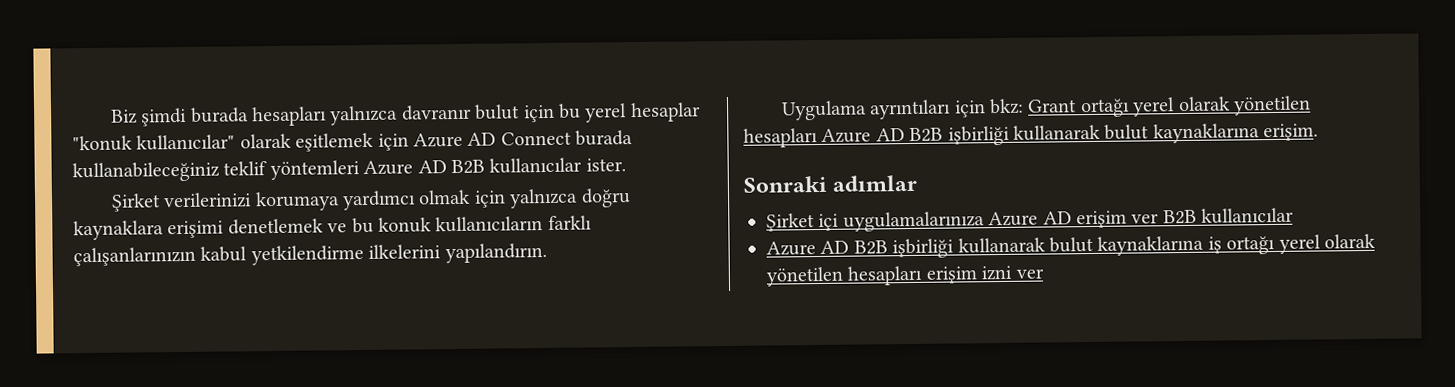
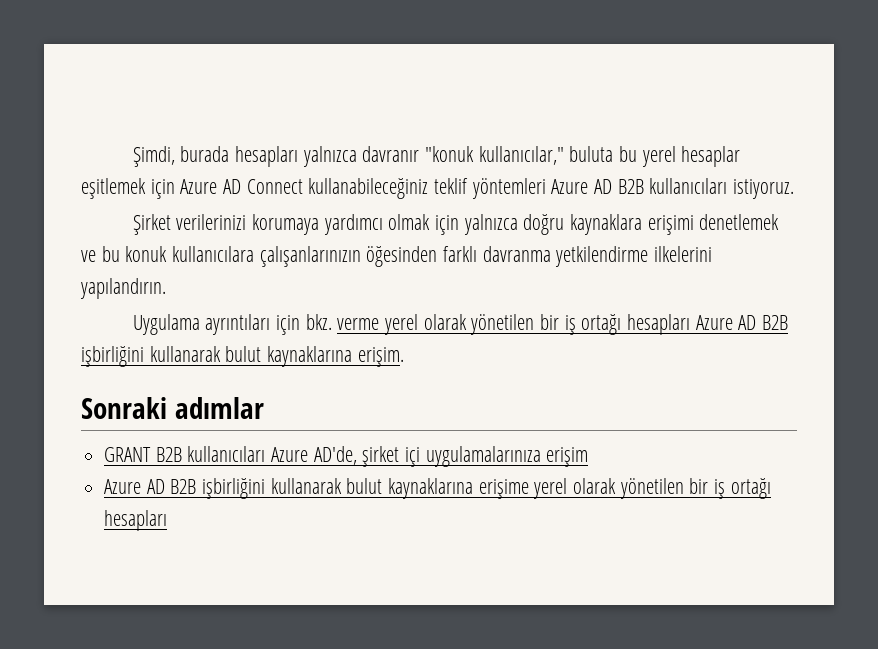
- Biz şimdi burada hesapları yalnızca davranır bulut için bu yerel hesaplar "konuk kullanıcılar" olarak eşitlemek için Azure AD Connect burada kullanabileceğiniz teklif yöntemleri Azure AD B2B kullanıcılar ister.
+ Şimdi, burada hesapları yalnızca davranır "konuk kullanıcılar," buluta bu yerel hesaplar eşitlemek için Azure AD Connect kullanabileceğiniz teklif yöntemleri Azure AD B2B kullanıcıları istiyoruz.
- Şirket verilerinizi korumaya yardımcı olmak için yalnızca doğru kaynaklara erişimi denetlemek ve bu konuk kullanıcıların farklı çalışanlarınızın kabul yetkilendirme ilkelerini yapılandırın.
+ Şirket verilerinizi korumaya yardımcı olmak için yalnızca doğru kaynaklara erişimi denetlemek ve bu konuk kullanıcılara çalışanlarınızın öğesinden farklı davranma yetkilendirme ilkelerini yapılandırın.
- Uygulama ayrıntıları için bkz: Grant ortağı yerel olarak yönetilen hesapları Azure AD B2B işbirliği kullanarak bulut kaynaklarına erişim.
+ Uygulama ayrıntıları için bkz. verme yerel olarak yönetilen bir iş ortağı hesapları Azure AD B2B işbirliğini kullanarak bulut kaynaklarına erişim.
- Şirket içi uygulamalarınıza Azure AD erişim ver B2B kullanıcılar
- Azure AD B2B işbirliği kullanarak bulut kaynaklarına iş ortağı yerel olarak yönetilen hesapları erişim izni ver
+ GRANT B2B kullanıcıları Azure AD'de, şirket içi uygulamalarınıza erişim
+ Azure AD B2B işbirliğini kullanarak bulut kaynaklarına erişime yerel olarak yönetilen bir iş ortağı hesapları

